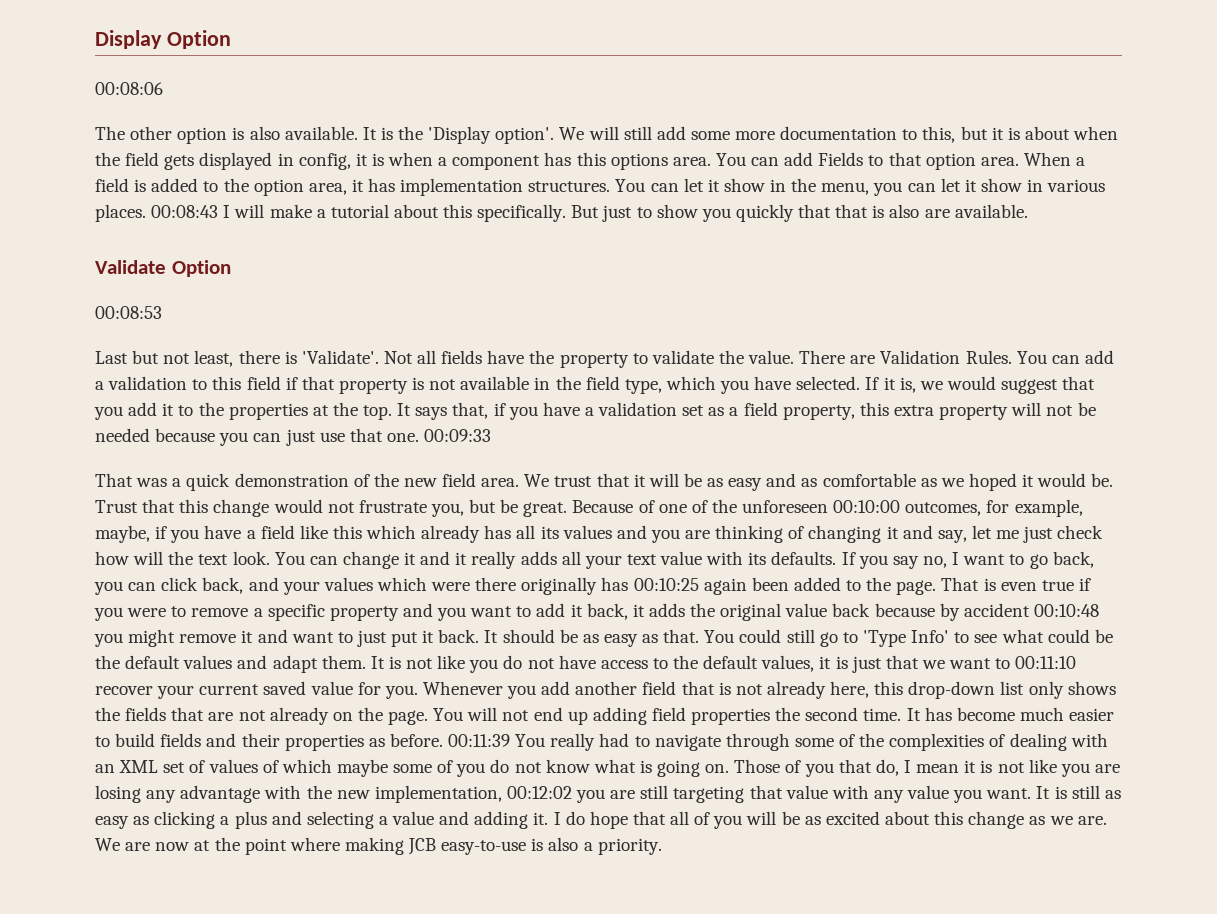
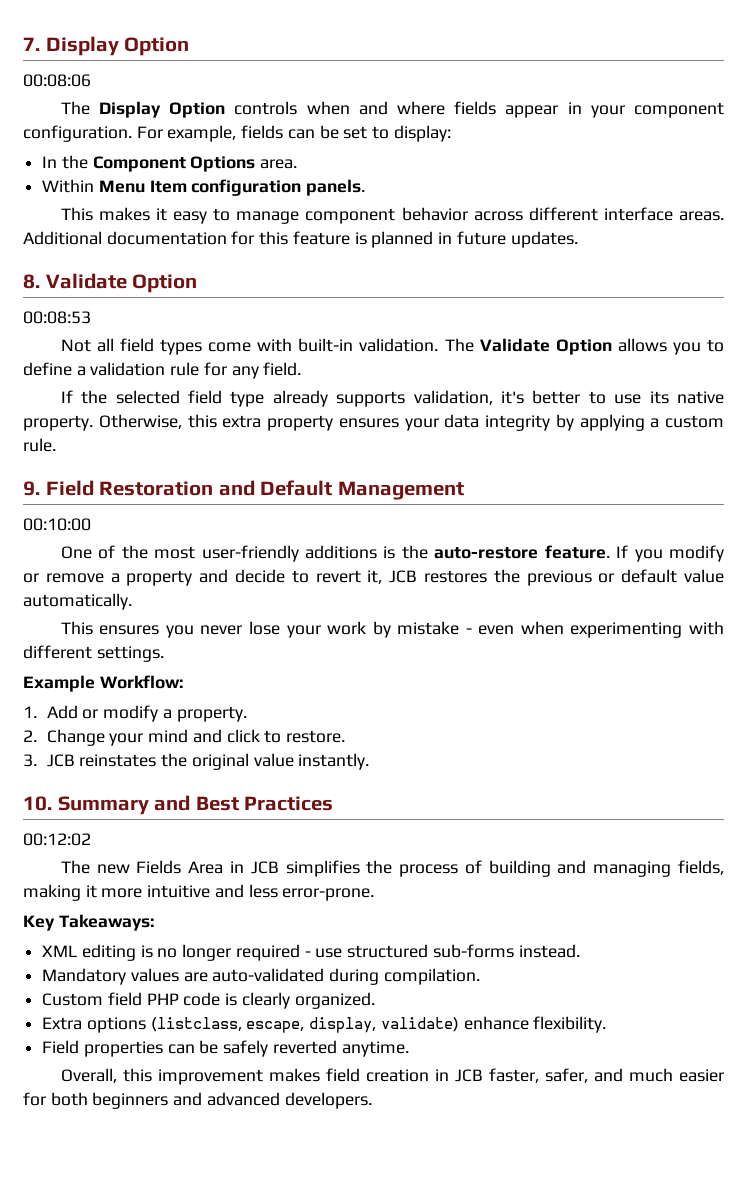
- Display Option
+ 7. Display Option
- The other option is also available. It is the 'Display option'. We will still add some more documentation to this, but it is about when the field gets displayed in config, it is when a component has this options area. You can add Fields to that option area. When a field is added to the option area, it has implementation structures. You can let it show in the menu, you can let it show in various places. 00:08:43 I will make a tutorial about this specifically. But just to show you quickly that that is also are available.
- Validate Option
+ The Display Option controls when and where fields appear in your component configuration. For example, fields can be set to display:
+ In the Component Options area.
+ Within Menu Item configuration panels.
+ This makes it easy to manage component behavior across different interface areas. Additional documentation for this feature is planned in future updates.
+ 8. Validate Option
  00:08:53
- Last but not least, there is 'Validate'. Not all fields have the property to validate the value. There are Validation Rules. You can add a validation to this field if that property is not available in the field type, which you have selected. If it is, we would suggest that you add it to the properties at the top. It says that, if you have a validation set as a field property, this extra property will not be needed because you can just use that one. 00:09:33
- That was a quick demonstration of the new field area. We trust that it will be as easy and as comfortable as we hoped it would be. Trust that this change would not frustrate you, but be great. Because of one of the unforeseen 00:10:00 outcomes, for example, maybe, if you have a field like this which already has all its values and you are thinking of changing it and say, let me just check how will the text look. You can change it and it really adds all your text value with its defaults. If you say no, I want to go back, you can click back, and your values which were there originally has 00:10:25 again been added to the page. That is even true if you were to remove a specific property and you want to add it back, it adds the original value back because by accident 00:10:48 you might remove it and want to just put it back. It should be as easy as that. You could still go to 'Type Info' to see what could be the default values and adapt them. It is not like you do not have access to the default values, it is just that we want to 00:11:10 recover your current saved value for you. Whenever you add another field that is not already here, this drop-down list only shows the fields that are not already on the page. You will not end up adding field properties the second time. It has become much easier to build fields and their properties as before. 00:11:39 You really had to navigate through some of the complexities of dealing with an XML set of values of which maybe some of you do not know what is going on. Those of you that do, I mean it is not like you are losing any advantage with the new implementation, 00:12:02 you are still targeting that value with any value you want. It is still as easy as clicking a plus and selecting a value and adding it. I do hope that all of you will be as excited about this change as we are. We are now at the point where making JCB easy-to-use is also a priority.
+ Not all field types come with built-in validation. The Validate Option allows you to define a validation rule for any field.
+ If the selected field type already supports validation, it's better to use its native property. Otherwise, this extra property ensures your data integrity by applying a custom rule.
+ 9. Field Restoration and Default Management
+ 00:10:00
+ One of the most user-friendly additions is the auto-restore feature. If you modify or remove a property and decide to revert it, JCB restores the previous or default value automatically.
+ This ensures you never lose your work by mistake - even when experimenting with different settings.
+ Example Workflow:
+ 1. Add or modify a property.
+ 2. Change your mind and click to restore.
+ 3. JCB reinstates the original value instantly.
+ 10. Summary and Best Practices
+ 00:12:02
+ The new Fields Area in JCB simplifies the process of building and managing fields, making it more intuitive and less error-prone.
+ Key Takeaways:
+ XML editing is no longer required - use structured sub-forms instead.
+ Mandatory values are auto-validated during compilation.
+ Custom field PHP code is clearly organized.
+ Extra options (listclass, escape, display, validate) enhance flexibility.
+ Field properties can be safely reverted anytime.
+ Overall, this improvement makes field creation in JCB faster, safer, and much easier for both beginners and advanced developers.

